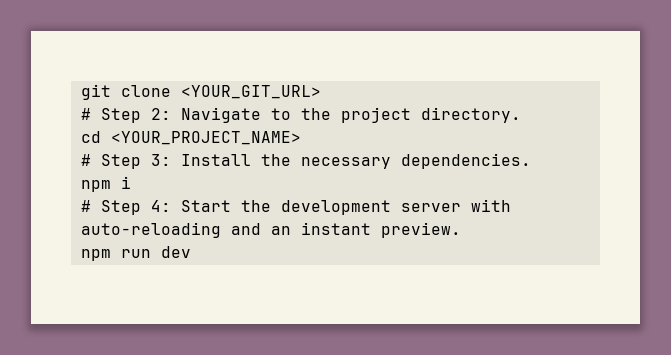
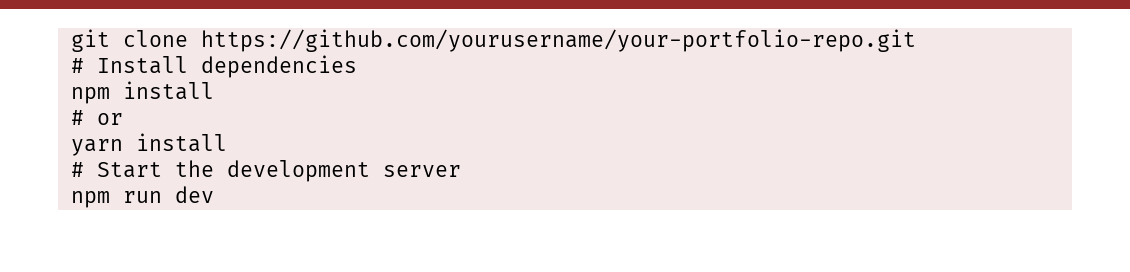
- git clone <YOUR_GIT_URL>
- # Step 2: Navigate to the project directory.
- cd <YOUR_PROJECT_NAME>
- # Step 3: Install the necessary dependencies.
- npm i
- # Step 4: Start the development server with auto-reloading and an instant preview.
+ git clone https://github.com/yourusername/your-portfolio-repo.git
+ # Install dependencies
+ npm install
+ # or
+ yarn install
+ # Start the development server

